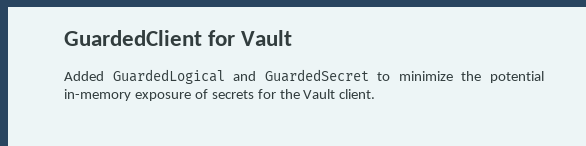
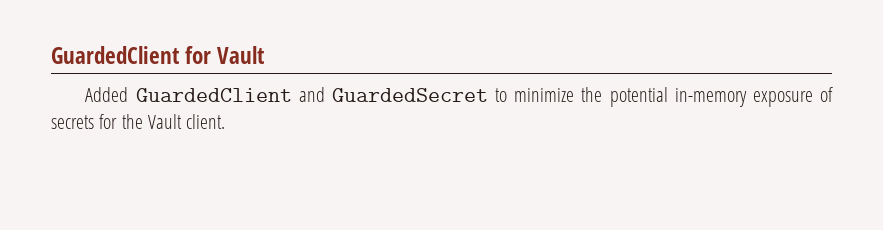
- Added GuardedLogical and GuardedSecret to minimize the potential in-memory exposure of secrets for the Vault client.
+ Added GuardedClient and GuardedSecret to minimize the potential in-memory exposure of secrets for the Vault client.

